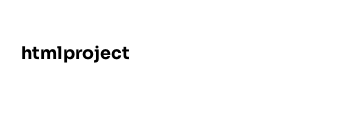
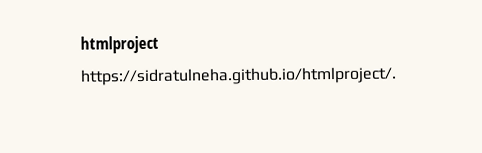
+ https://sidratulneha.github.io/htmlproject/.

